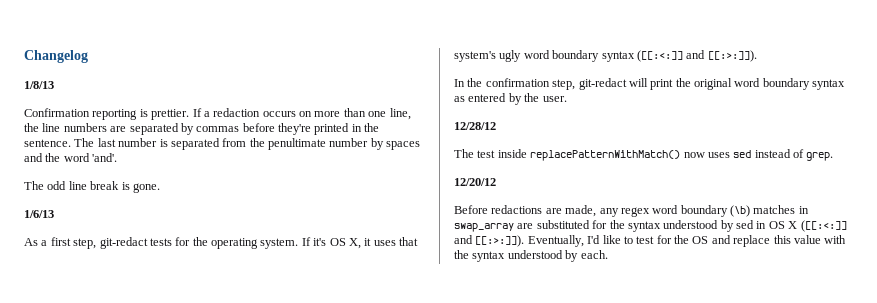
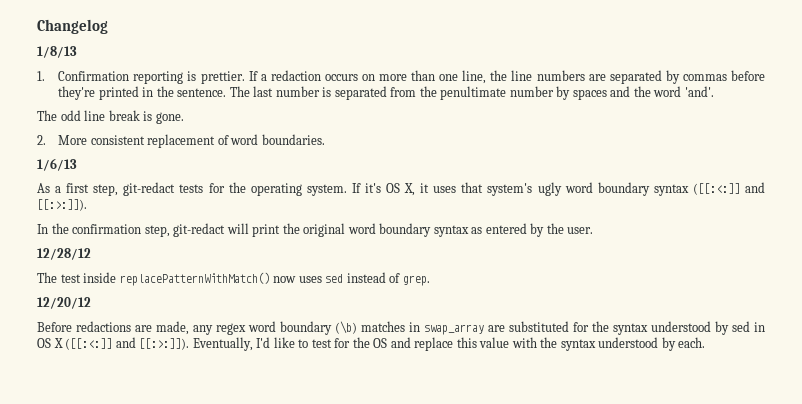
- Confirmation reporting is prettier.
+ 1. Confirmation reporting is prettier.
+ 2. More consistent replacement of word boundaries.

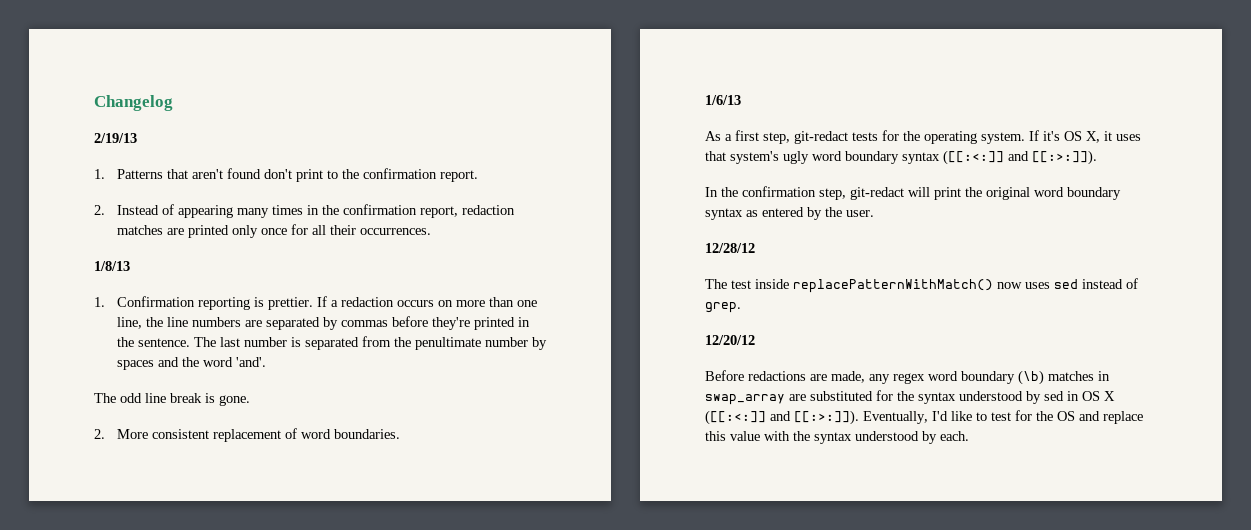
+ 2/19/13
+ 1. Patterns that aren't found don't print to the confirmation report.
+ 2. Instead of appearing many times in the confirmation report, redaction matches are printed only once for all their occurrences.

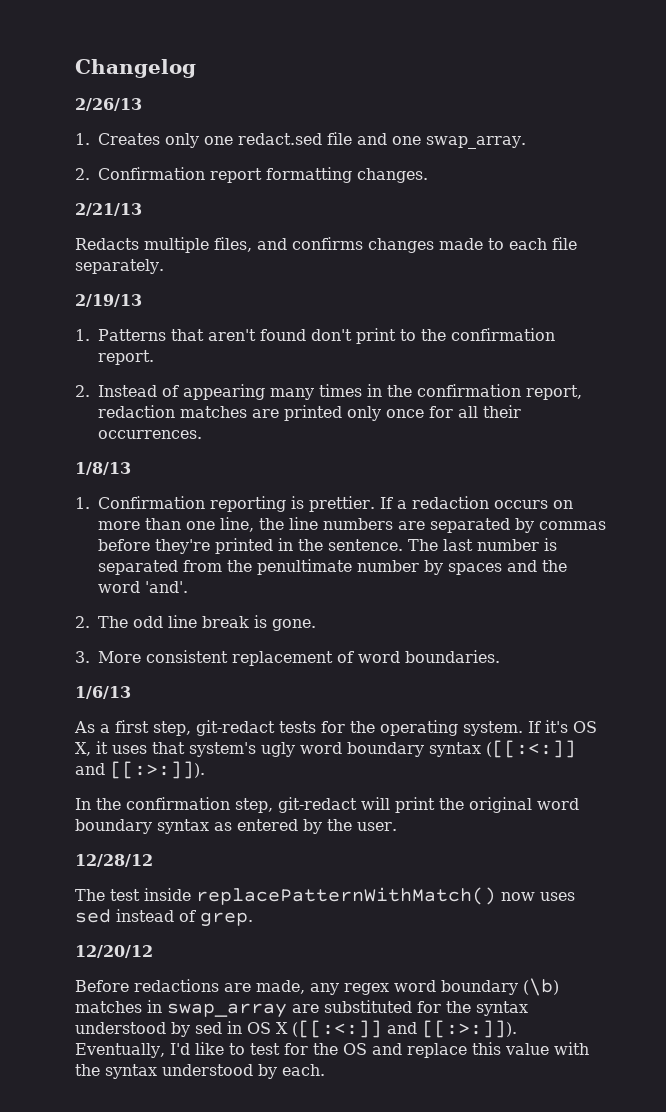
+ 2/26/13
+ 1. Creates only one redact.sed file and one swap_array.
+ 2. Confirmation report formatting changes.
+ 2/21/13
+ Redacts multiple files, and confirms changes made to each file separately.
- The odd line break is gone.
+ 2. The odd line break is gone.
- 2. More consistent replacement of word boundaries.
+ 3. More consistent replacement of word boundaries.

